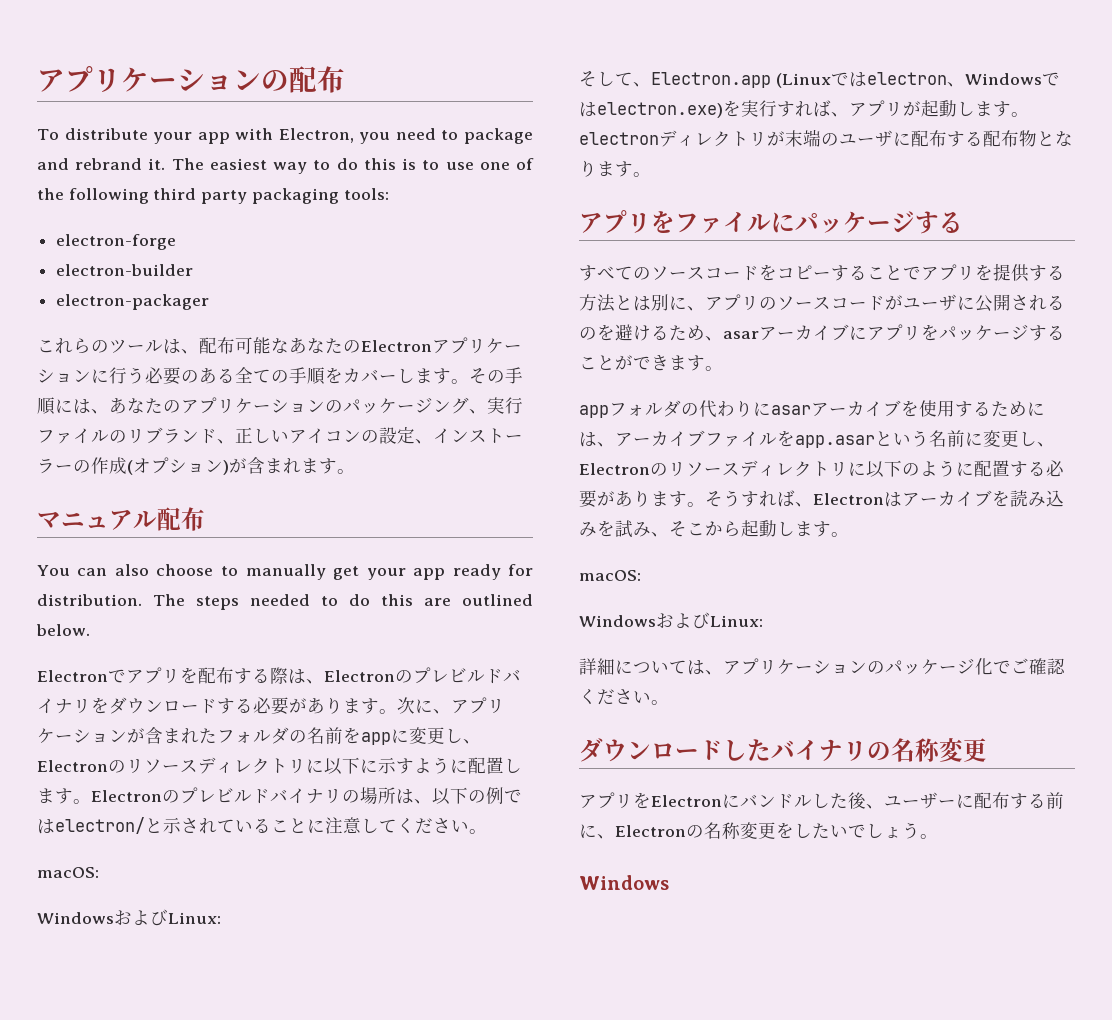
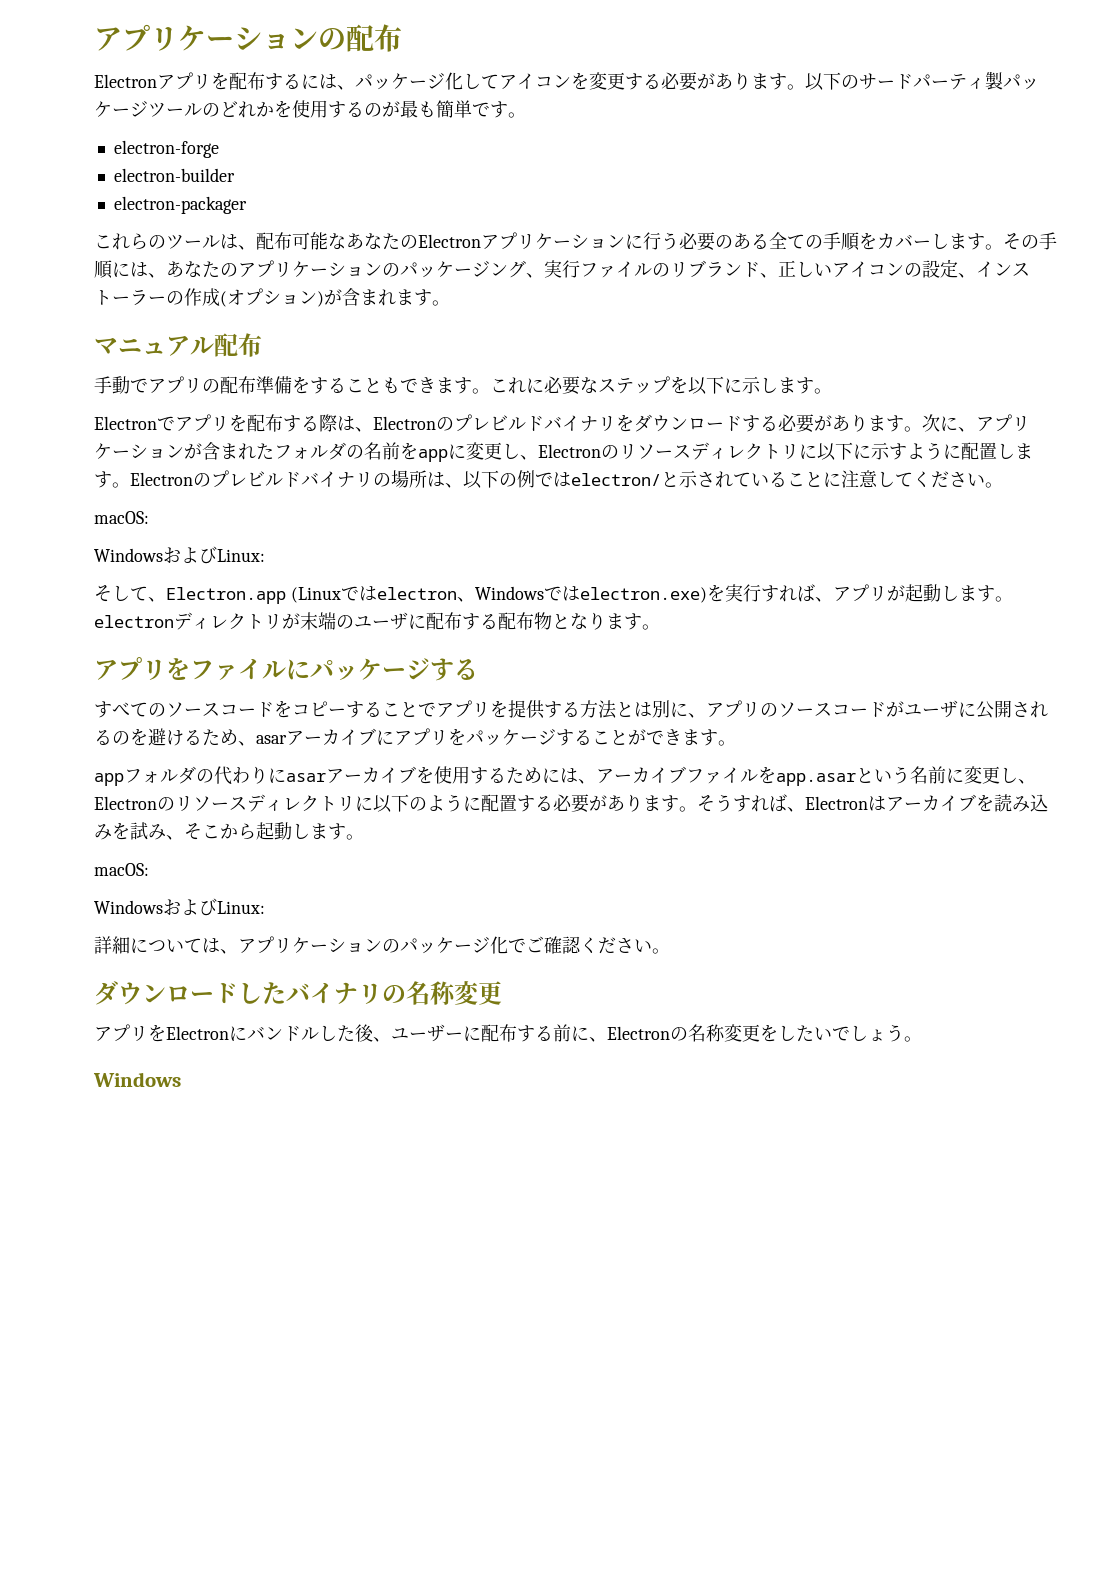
- To distribute your app with Electron, you need to package and rebrand it. The easiest way to do this is to use one of the following third party packaging tools:
+ Electronアプリを配布するには、パッケージ化してアイコンを変更する必要があります。以下のサードパーティ製パッケージツールのどれかを使用するのが最も簡単です。
- You can also choose to manually get your app ready for distribution. The steps needed to do this are outlined below.
+ 手動でアプリの配布準備をすることもできます。これに必要なステップを以下に示します。

